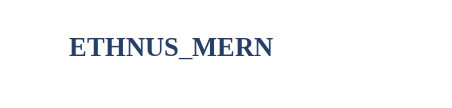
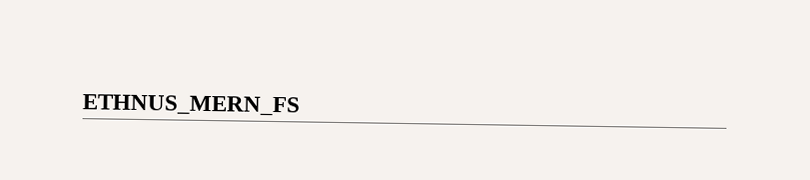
- ETHNUS_MERN
+ ETHNUS_MERN_FS

